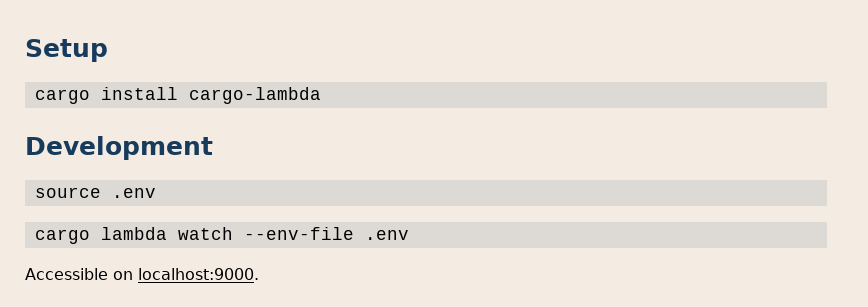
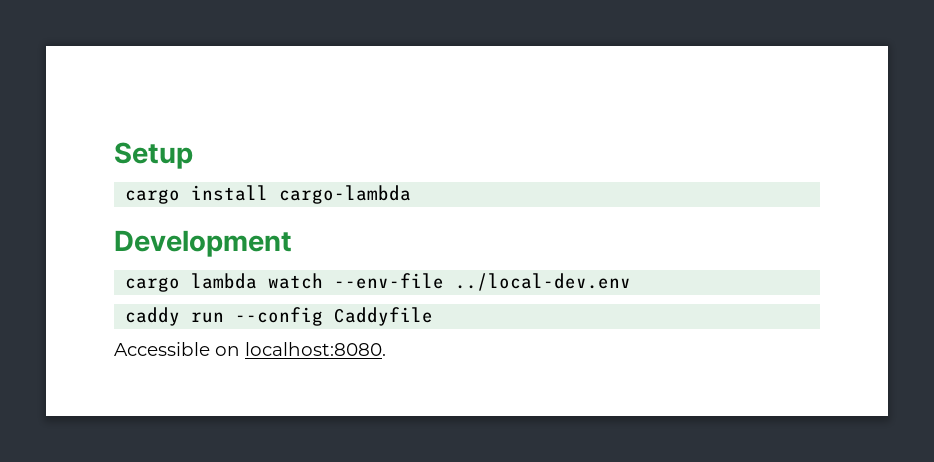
- source .env
- cargo lambda watch --env-file .env
+ cargo lambda watch --env-file ../local-dev.env
+ caddy run --config Caddyfile
- Accessible on localhost:9000.
+ Accessible on localhost:8080.

